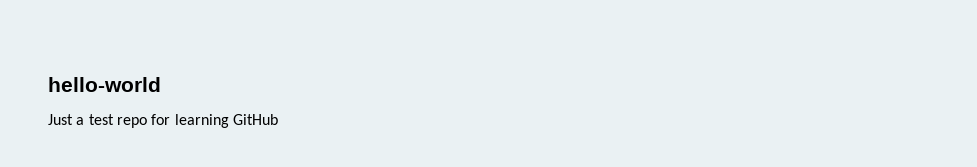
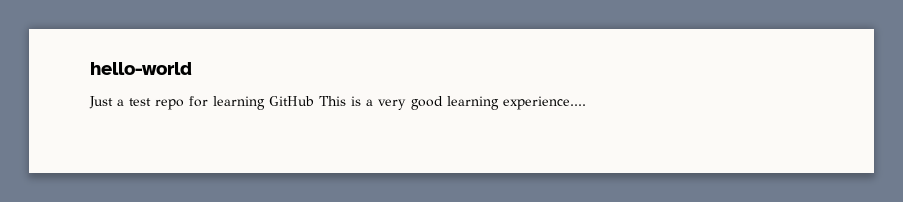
- Just a test repo for learning GitHub
+ Just a test repo for learning GitHub This is a very good learning experience....

